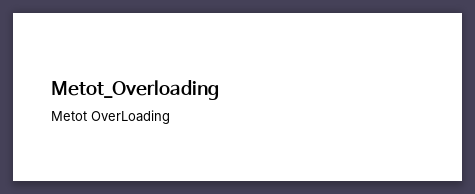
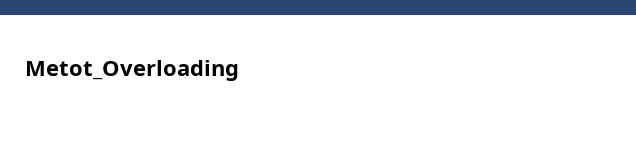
- Metot OverLoading

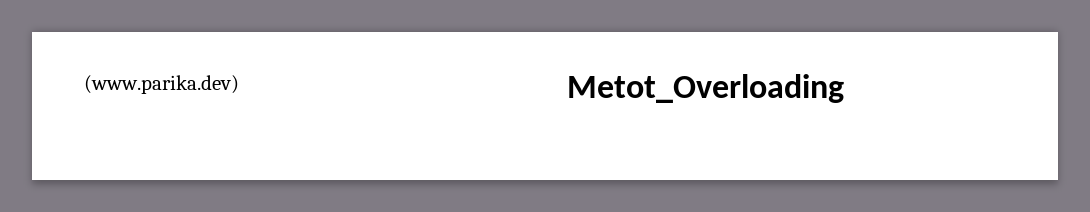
+ (www.parika.dev)

